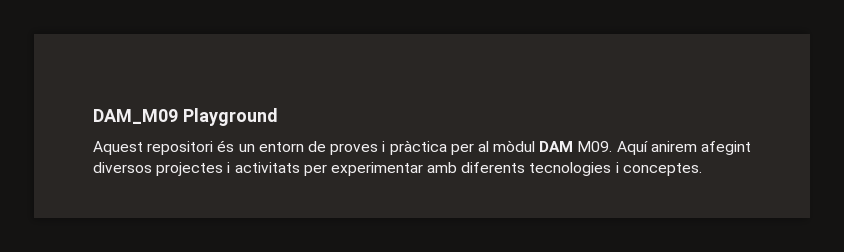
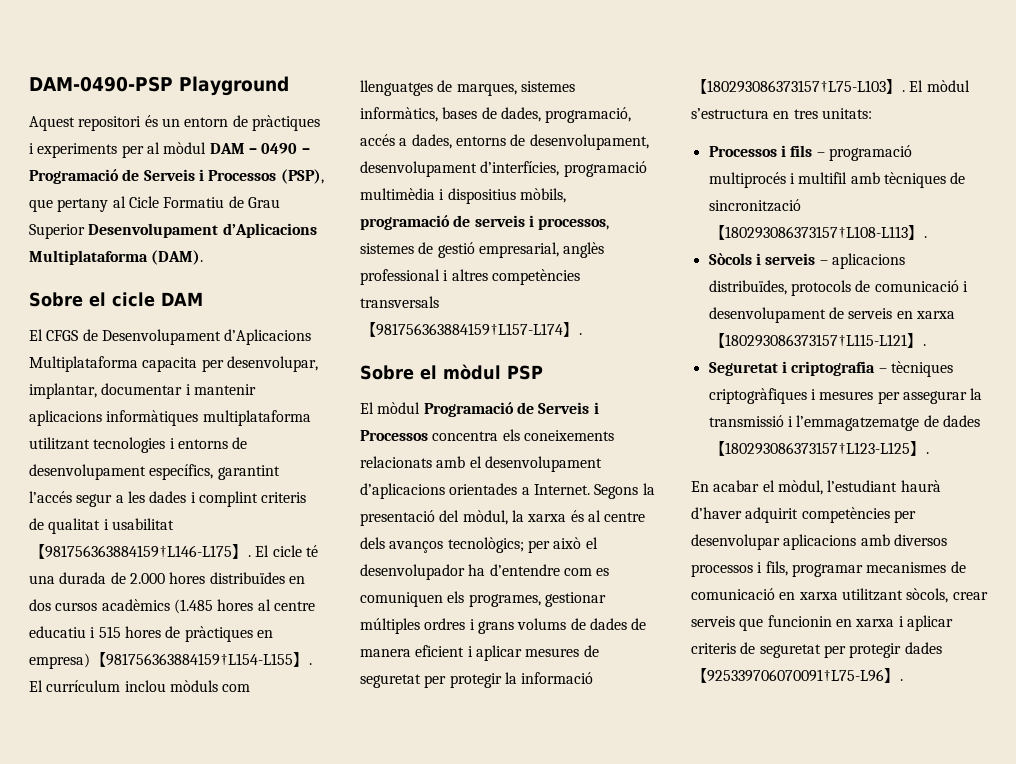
- DAM_M09 Playground
+ DAM-0490-PSP Playground
- Aquest repositori és un entorn de proves i pràctica per al mòdul DAM M09. Aquí anirem afegint diversos projectes i activitats per experimentar amb diferents tecnologies i conceptes.
+ Aquest repositori és un entorn de pràctiques i experiments per al mòdul DAM – 0490 – Programació de Serveis i Processos (PSP), que pertany al Cicle Formatiu de Grau Superior Desenvolupament d’Aplicacions Multiplataforma (DAM).
+ Sobre el cicle DAM
+ El CFGS de Desenvolupament d’Aplicacions Multiplataforma capacita per desenvolupar, implantar, documentar i mantenir aplicacions informàtiques multiplataforma utilitzant tecnologies i entorns de desenvolupament específics, garantint l’accés segur a les dades i complint criteris de qualitat i usabilitat【981756363884159†L146-L175】. El cicle té una durada de 2.000 hores distribuïdes en dos cursos acadèmics (1.485 hores al centre educatiu i 515 hores de pràctiques en empresa)【981756363884159†L154-L155】. El currículum inclou mòduls com llenguatges de marques, sistemes informàtics, bases de dades, programació, accés a dades, entorns de desenvolupament, desenvolupament d’interfícies, programació multimèdia i dispositius mòbils, programació de serveis i processos, sistemes de gestió empresarial, anglès professional i altres competències transversals【981756363884159†L157-L174】.
+ Sobre el mòdul PSP
+ El mòdul Programació de Serveis i Processos concentra els coneixements relacionats amb el desenvolupament d’aplicacions orientades a Internet. Segons la presentació del mòdul, la xarxa és al centre dels avanços tecnològics; per això el desenvolupador ha d’entendre com es comuniquen els programes, gestionar múltiples ordres i grans volums de dades de manera eficient i aplicar mesures de seguretat per protegir la informació【180293086373157†L75-L103】. El mòdul s’estructura en tres unitats:
+ Processos i fils – programació multiprocés i multifil amb tècniques de sincronització【180293086373157†L108-L113】.
+ Sòcols i serveis – aplicacions distribuïdes, protocols de comunicació i desenvolupament de serveis en xarxa【180293086373157†L115-L121】.
+ Seguretat i criptografia – tècniques criptogràfiques i mesures per assegurar la transmissió i l’emmagatzematge de dades【180293086373157†L123-L125】.
+ En acabar el mòdul, l’estudiant haurà d’haver adquirit competències per desenvolupar aplicacions amb diversos processos i fils, programar mecanismes de comunicació en xarxa utilitzant sòcols, crear serveis que funcionin en xarxa i aplicar criteris de seguretat per protegir dades【925339706070091†L75-L96】.

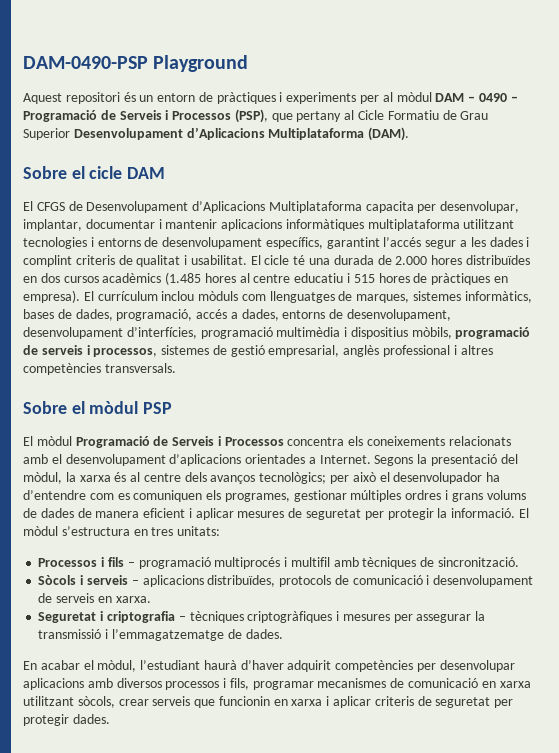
- El CFGS de Desenvolupament d’Aplicacions Multiplataforma capacita per desenvolupar, implantar, documentar i mantenir aplicacions informàtiques multiplataforma utilitzant tecnologies i entorns de desenvolupament específics, garantint l’accés segur a les dades i complint criteris de qualitat i usabilitat【981756363884159†L146-L175】.
+ El CFGS de Desenvolupament d’Aplicacions Multiplataforma capacita per desenvolupar, implantar, documentar i mantenir aplicacions informàtiques multiplataforma utilitzant tecnologies i entorns de desenvolupament específics, garantint l’accés segur a les dades i complint criteris de qualitat i usabilitat.
- El cicle té una durada de 2.000 hores distribuïdes en dos cursos acadèmics (1.485 hores al centre educatiu i 515 hores de pràctiques en empresa)【981756363884159†L154-L155】.
+ El cicle té una durada de 2.000 hores distribuïdes en dos cursos acadèmics (1.485 hores al centre educatiu i 515 hores de pràctiques en empresa).
- El currículum inclou mòduls com llenguatges de marques, sistemes informàtics, bases de dades, programació, accés a dades, entorns de desenvolupament, desenvolupament d’interfícies, programació multimèdia i dispositius mòbils, programació de serveis i processos, sistemes de gestió empresarial, anglès professional i altres competències transversals【981756363884159†L157-L174】.
+ El currículum inclou mòduls com llenguatges de marques, sistemes informàtics, bases de dades, programació, accés a dades, entorns de desenvolupament, desenvolupament d’interfícies, programació multimèdia i dispositius mòbils, programació de serveis i processos, sistemes de gestió empresarial, anglès professional i altres competències transversals.
- Segons la presentació del mòdul, la xarxa és al centre dels avanços tecnològics; per això el desenvolupador ha d’entendre com es comuniquen els programes, gestionar múltiples ordres i grans volums de dades de manera eficient i aplicar mesures de seguretat per protegir la informació【180293086373157†L75-L103】.
+ Segons la presentació del mòdul, la xarxa és al centre dels avanços tecnològics; per això el desenvolupador ha d’entendre com es comuniquen els programes, gestionar múltiples ordres i grans volums de dades de manera eficient i aplicar mesures de seguretat per protegir la informació.
- Processos i fils – programació multiprocés i multifil amb tècniques de sincronització【180293086373157†L108-L113】.
+ Processos i fils – programació multiprocés i multifil amb tècniques de sincronització.
- Sòcols i serveis – aplicacions distribuïdes, protocols de comunicació i desenvolupament de serveis en xarxa【180293086373157†L115-L121】.
+ Sòcols i serveis – aplicacions distribuïdes, protocols de comunicació i desenvolupament de serveis en xarxa.
- Seguretat i criptografia – tècniques criptogràfiques i mesures per assegurar la transmissió i l’emmagatzematge de dades【180293086373157†L123-L125】.
+ Seguretat i criptografia – tècniques criptogràfiques i mesures per assegurar la transmissió i l’emmagatzematge de dades.
- En acabar el mòdul, l’estudiant haurà d’haver adquirit competències per desenvolupar aplicacions amb diversos processos i fils, programar mecanismes de comunicació en xarxa utilitzant sòcols, crear serveis que funcionin en xarxa i aplicar criteris de seguretat per protegir dades【925339706070091†L75-L96】.
+ En acabar el mòdul, l’estudiant haurà d’haver adquirit competències per desenvolupar aplicacions amb diversos processos i fils, programar mecanismes de comunicació en xarxa utilitzant sòcols, crear serveis que funcionin en xarxa i aplicar criteris de seguretat per protegir dades.

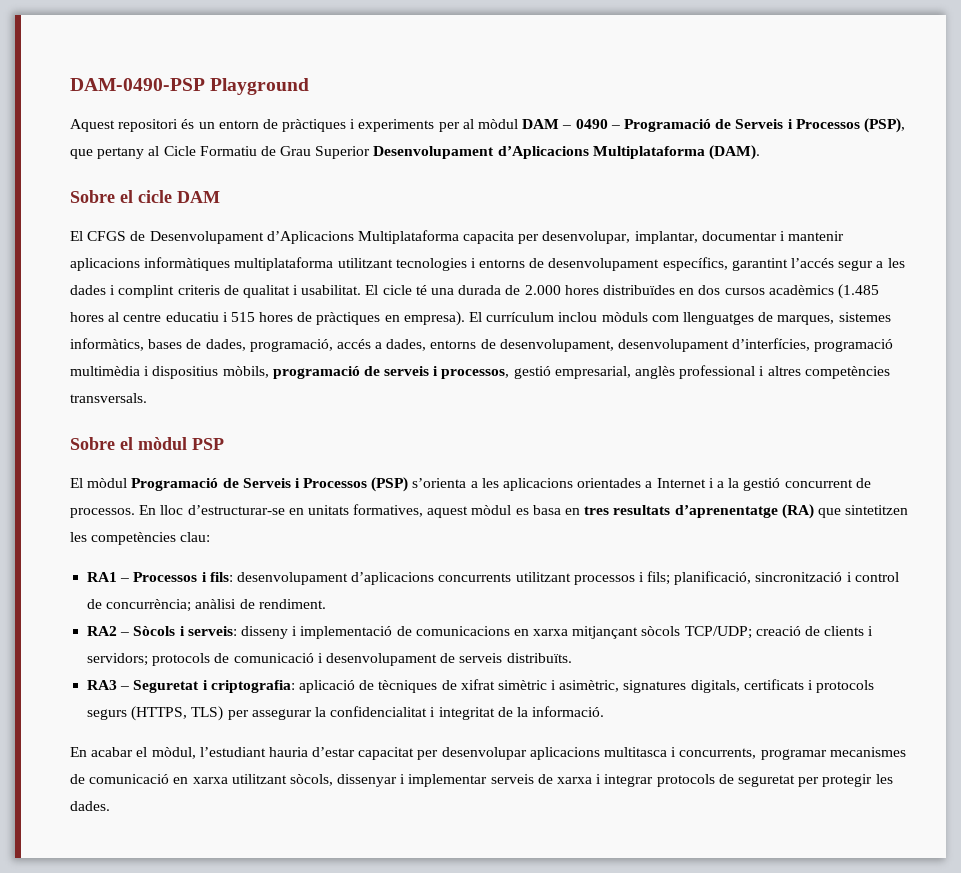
- El currículum inclou mòduls com llenguatges de marques, sistemes informàtics, bases de dades, programació, accés a dades, entorns de desenvolupament, desenvolupament d’interfícies, programació multimèdia i dispositius mòbils, programació de serveis i processos, sistemes de gestió empresarial, anglès professional i altres competències transversals.
+ El currículum inclou mòduls com llenguatges de marques, sistemes informàtics, bases de dades, programació, accés a dades, entorns de desenvolupament, desenvolupament d’interfícies, programació multimèdia i dispositius mòbils, programació de serveis i processos, gestió empresarial, anglès professional i altres competències transversals.
- El mòdul Programació de Serveis i Processos concentra els coneixements relacionats amb el desenvolupament d’aplicacions orientades a Internet. Segons la presentació del mòdul, la xarxa és al centre dels avanços tecnològics; per això el desenvolupador ha d’entendre com es comuniquen els programes, gestionar múltiples ordres i grans volums de dades de manera eficient i aplicar mesures de seguretat per protegir la informació. El mòdul s’estructura en tres unitats:
- Processos i fils – programació multiprocés i multifil amb tècniques de sincronització.
- Sòcols i serveis – aplicacions distribuïdes, protocols de comunicació i desenvolupament de serveis en xarxa.
- Seguretat i criptografia – tècniques criptogràfiques i mesures per assegurar la transmissió i l’emmagatzematge de dades.
+ El mòdul Programació de Serveis i Processos (PSP) s’orienta a les aplicacions orientades a Internet i a la gestió concurrent de processos. En lloc d’estructurar-se en unitats formatives, aquest mòdul es basa en tres resultats d’aprenentatge (RA) que sintetitzen les competències clau:
+ RA1 – Processos i fils: desenvolupament d’aplicacions concurrents utilitzant processos i fils; planificació, sincronització i control de concurrència; anàlisi de rendiment.
+ RA2 – Sòcols i serveis: disseny i implementació de comunicacions en xarxa mitjançant sòcols TCP/UDP; creació de clients i servidors; protocols de comunicació i desenvolupament de serveis distribuïts.
+ RA3 – Seguretat i criptografia: aplicació de tècniques de xifrat simètric i asimètric, signatures digitals, certificats i protocols segurs (HTTPS, TLS) per assegurar la confidencialitat i integritat de la informació.
- En acabar el mòdul, l’estudiant haurà d’haver adquirit competències per desenvolupar aplicacions amb diversos processos i fils, programar mecanismes de comunicació en xarxa utilitzant sòcols, crear serveis que funcionin en xarxa i aplicar criteris de seguretat per protegir dades.
+ En acabar el mòdul, l’estudiant hauria d’estar capacitat per desenvolupar aplicacions multitasca i concurrents, programar mecanismes de comunicació en xarxa utilitzant sòcols, dissenyar i implementar serveis de xarxa i integrar protocols de seguretat per protegir les dades.

